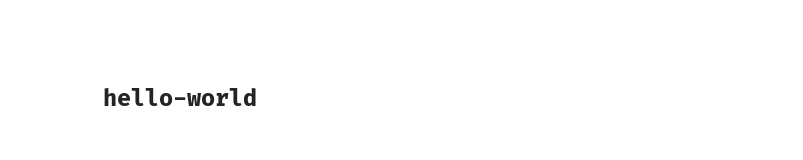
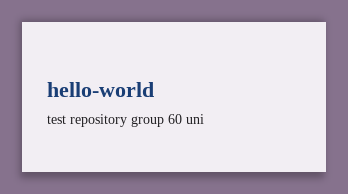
+ test repository group 60 uni

